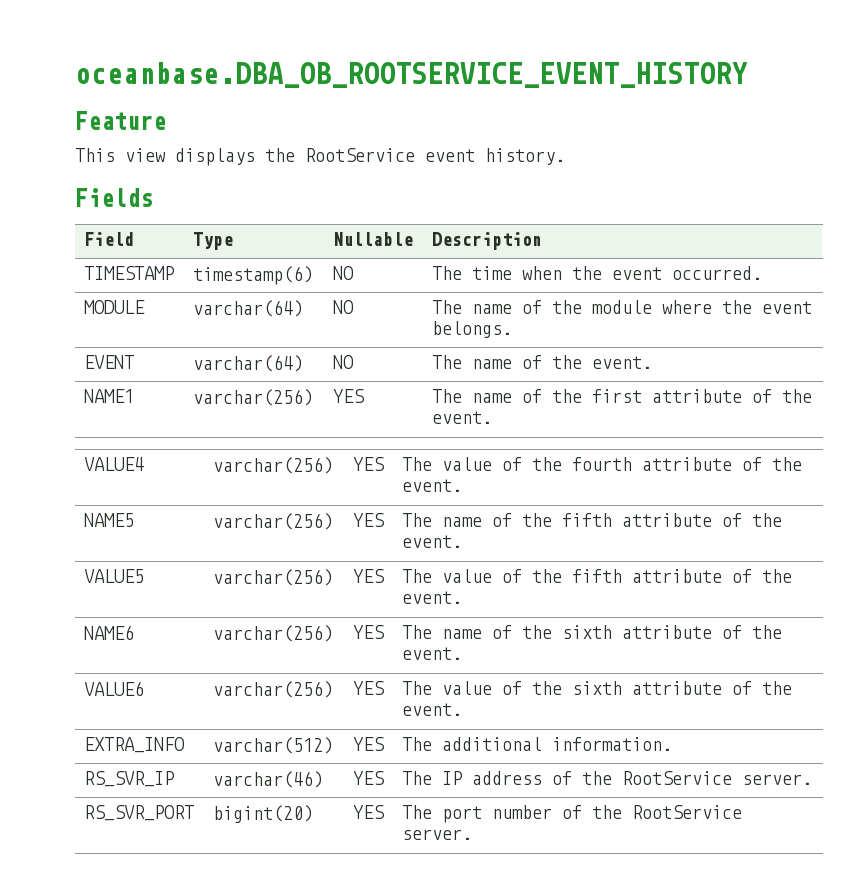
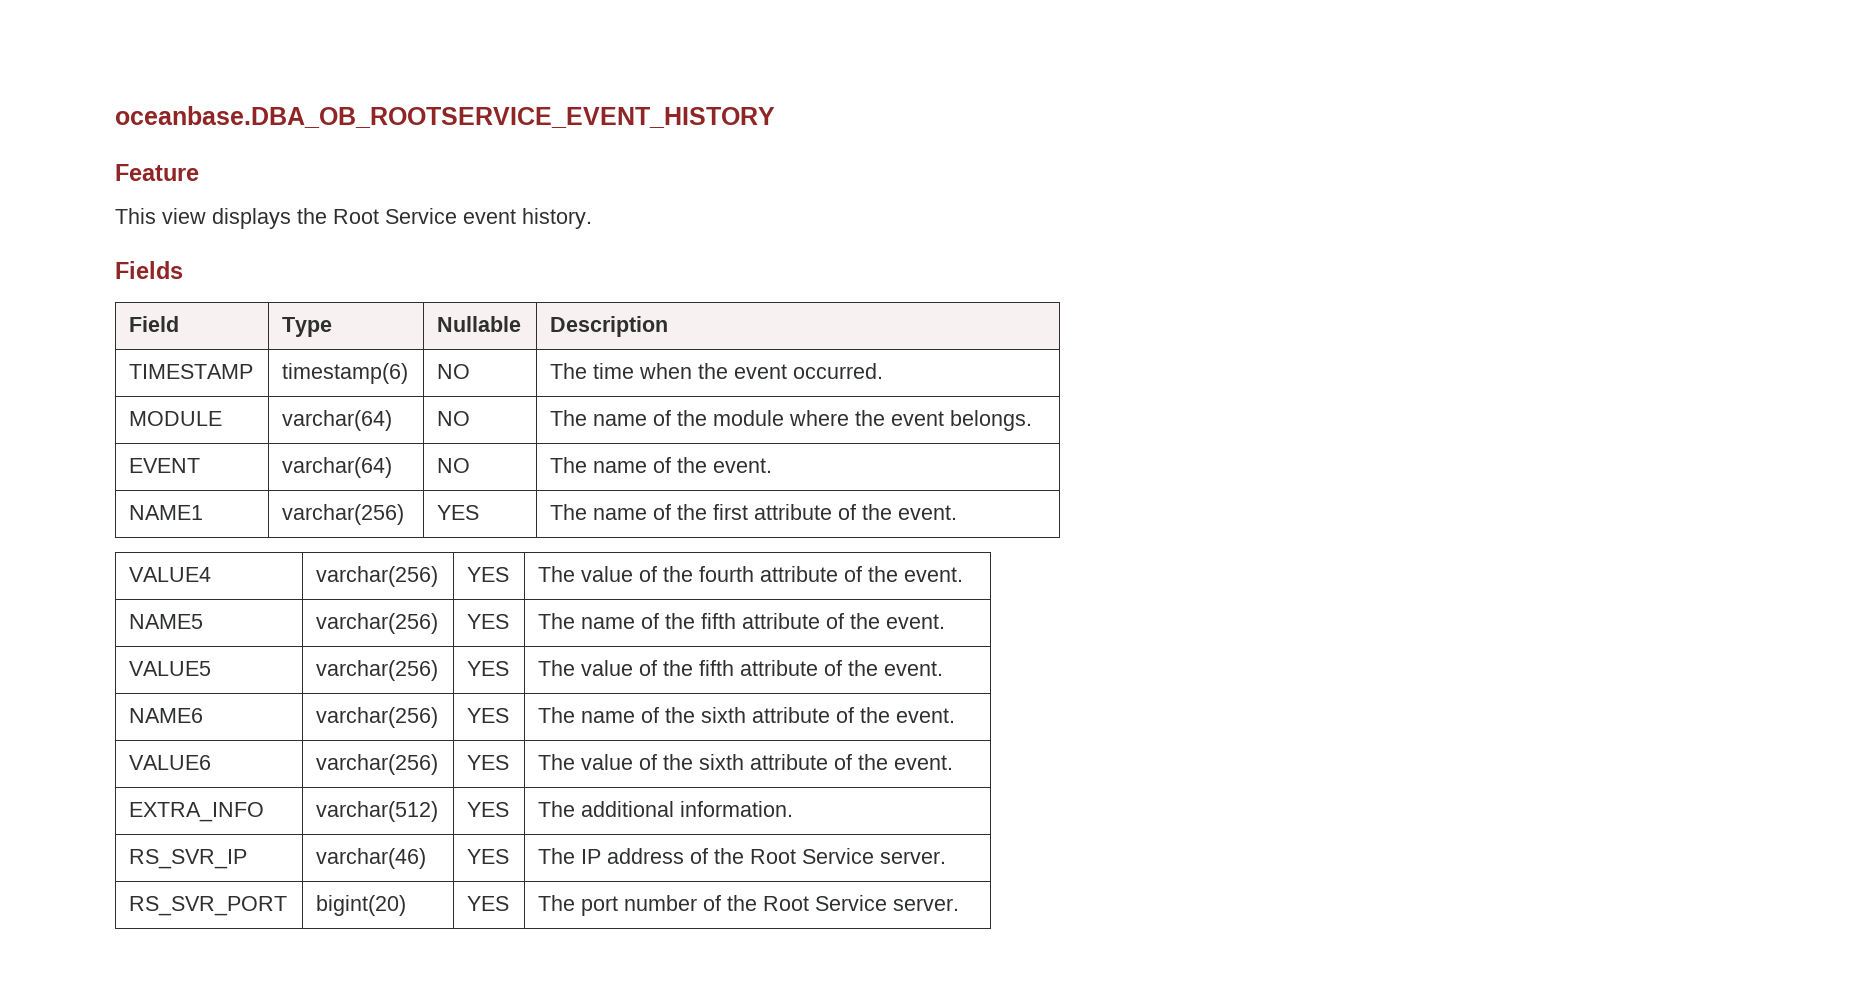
- This view displays the RootService event history.
+ This view displays the Root Service event history.
- RS_SVR_IP | varchar(46) | YES | The IP address of the RootService server.
+ RS_SVR_IP | varchar(46) | YES | The IP address of the Root Service server.
- RS_SVR_PORT | bigint(20) | YES | The port number of the RootService server.
+ RS_SVR_PORT | bigint(20) | YES | The port number of the Root Service server.

